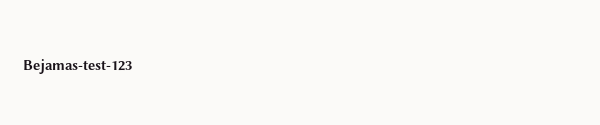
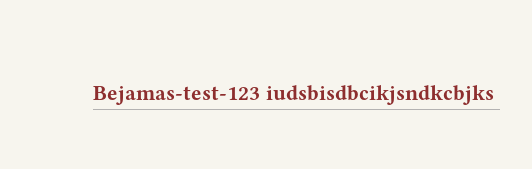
- Bejamas-test-123
+ Bejamas-test-123 iudsbisdbcikjsndkcbjks

